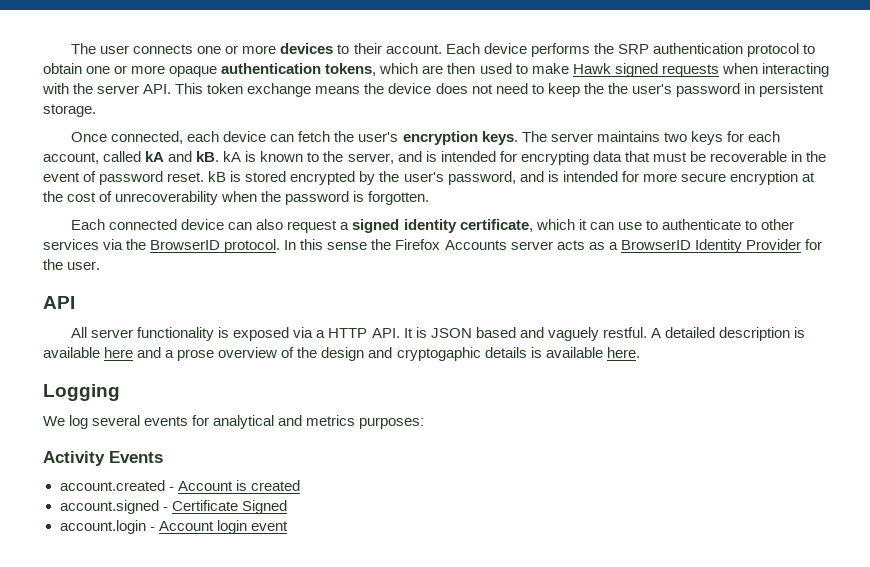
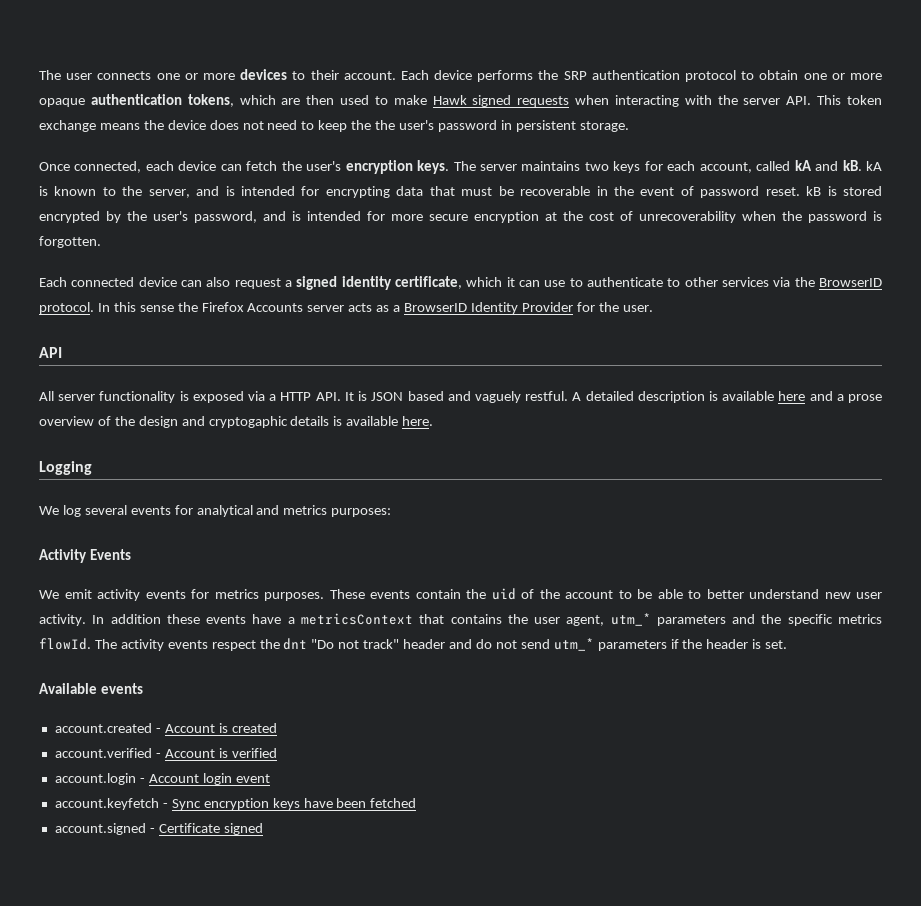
+ We emit activity events for metrics purposes. These events contain the uid of the account to be able to better understand new user activity. In addition these events have a metricsContext that contains the user agent, utm_* parameters and the specific metrics flowId. The activity events respect the dnt "Do not track" header and do not send utm_* parameters if the header is set.
+ Available events
- account.signed - Certificate Signed
+ account.verified - Account is verified
+ account.keyfetch - Sync encryption keys have been fetched
+ account.signed - Certificate signed

